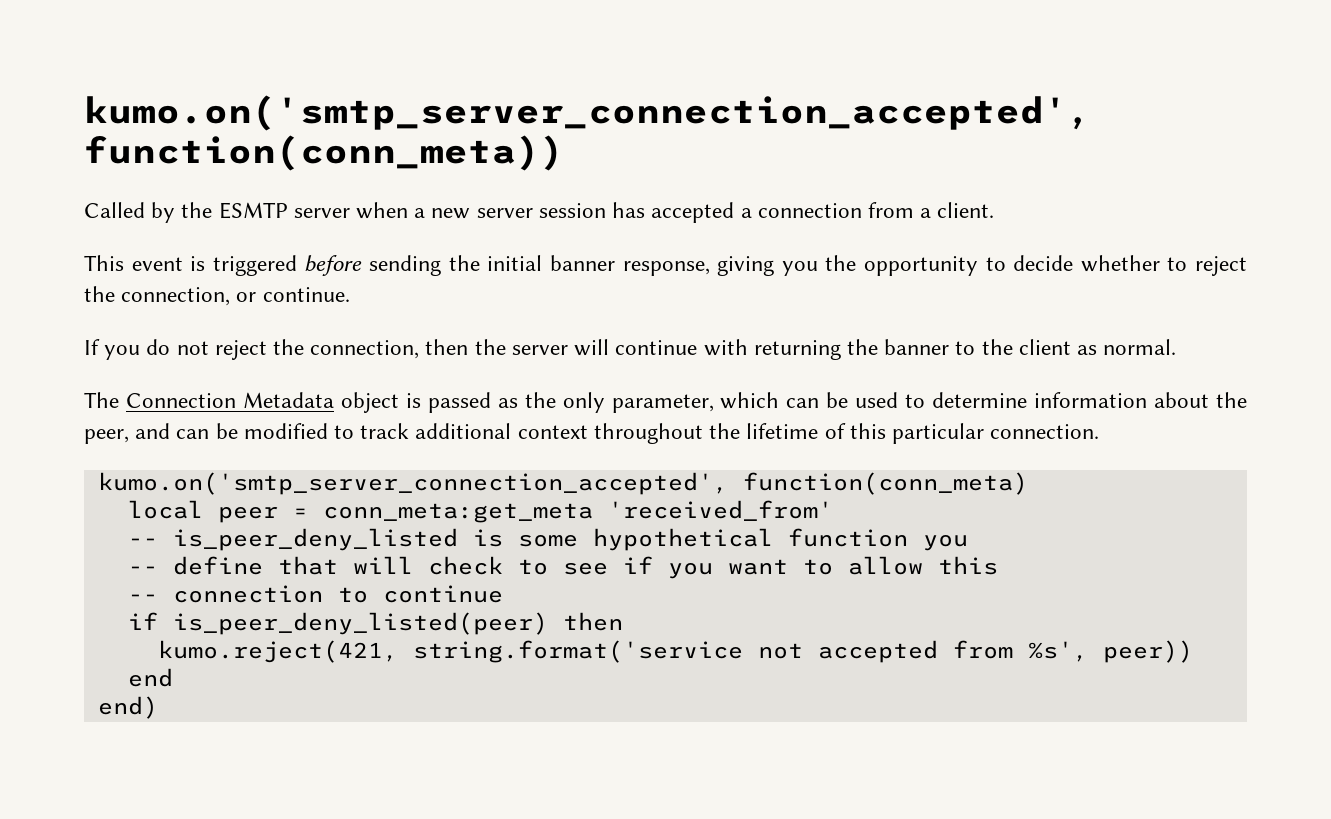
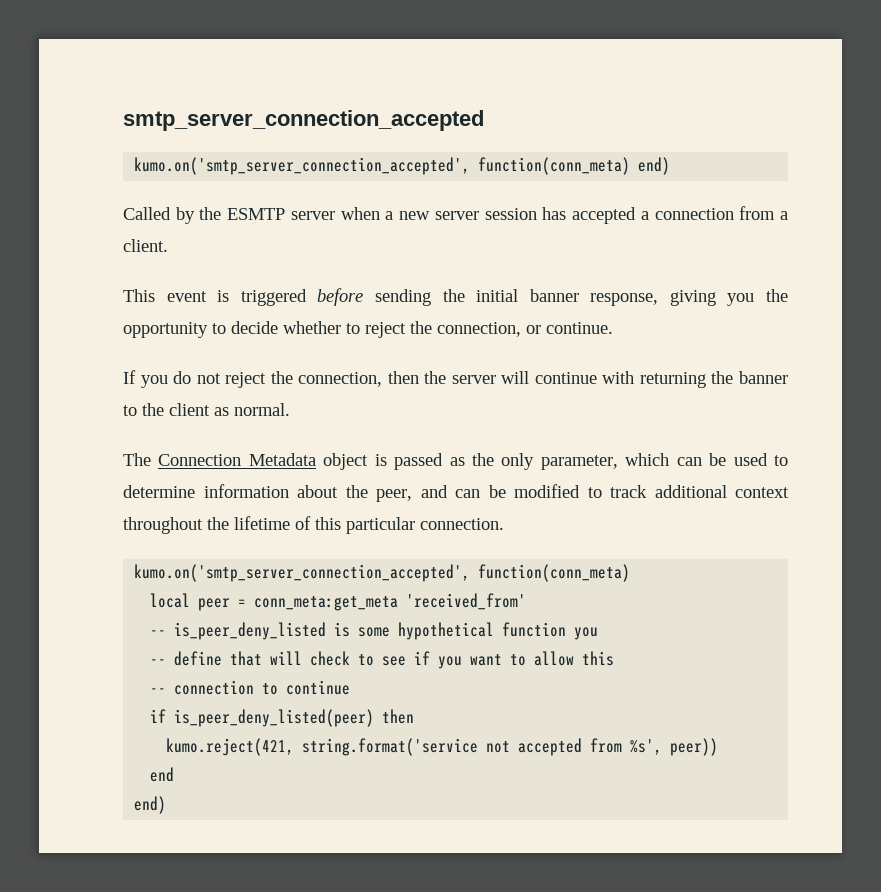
- kumo.on('smtp_server_connection_accepted', function(conn_meta))
+ smtp_server_connection_accepted
+ kumo.on('smtp_server_connection_accepted', function(conn_meta) end)

